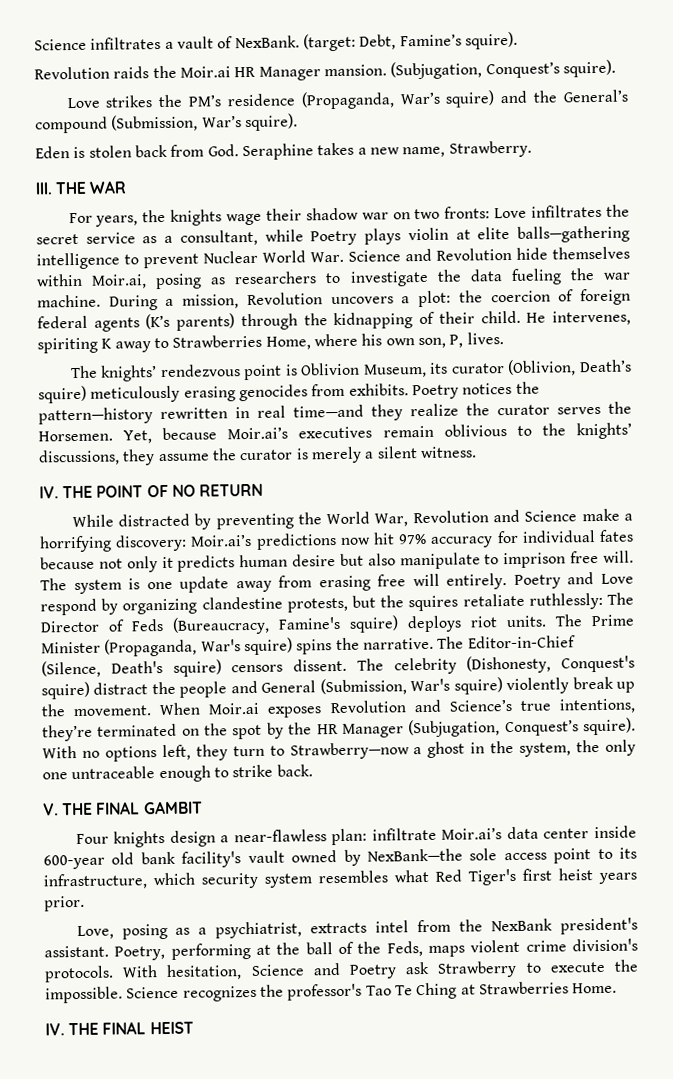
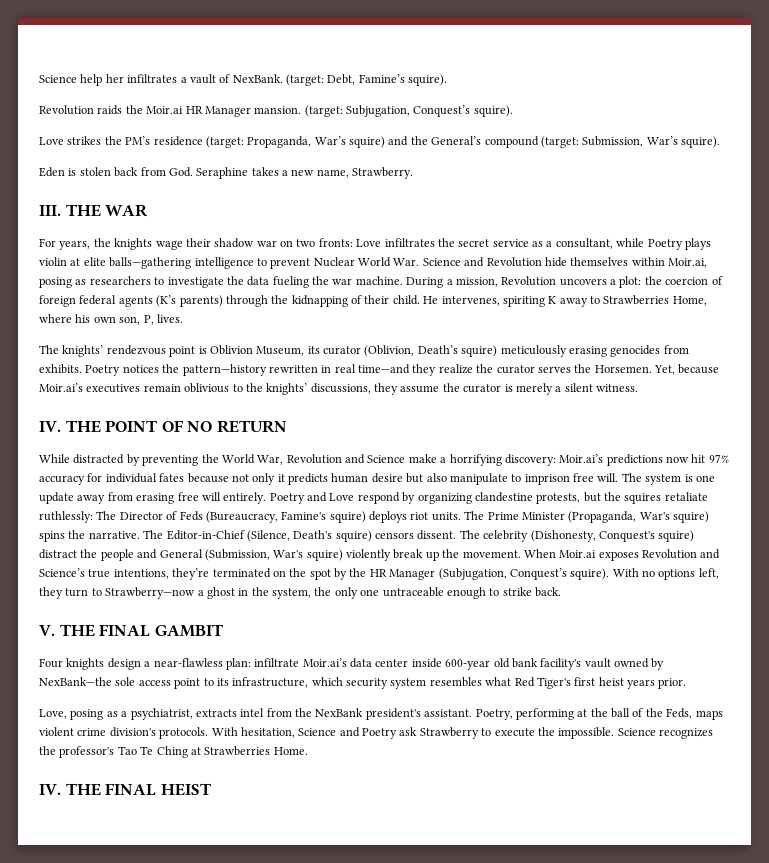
- Science infiltrates a vault of NexBank.
+ Science help her infiltrates a vault of NexBank.
- Revolution raids the Moir.ai HR Manager mansion. (Subjugation, Conquest’s squire).
+ Revolution raids the Moir.ai HR Manager mansion. (target: Subjugation, Conquest’s squire).
- Love strikes the PM’s residence (Propaganda, War’s squire) and the General’s compound (Submission, War’s squire).
+ Love strikes the PM’s residence (target: Propaganda, War’s squire) and the General’s compound (target: Submission, War’s squire).

